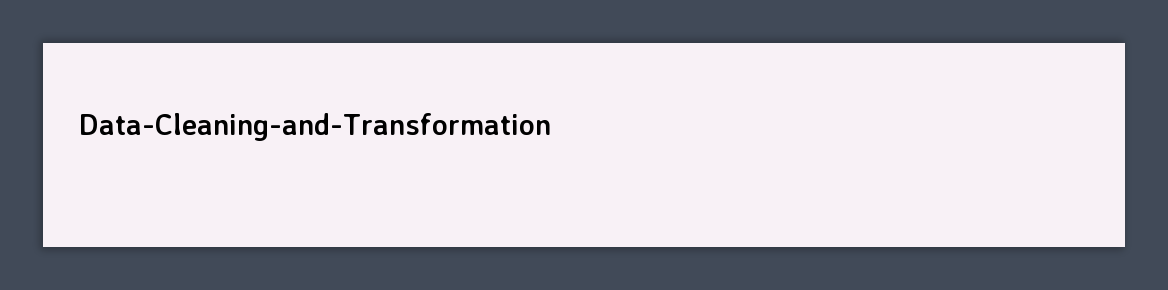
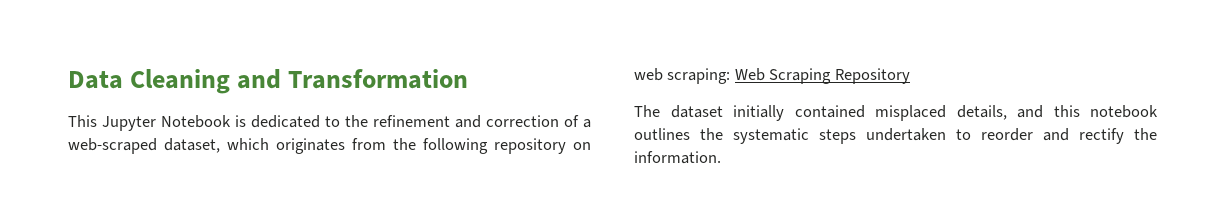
- Data-Cleaning-and-Transformation
+ Data Cleaning and Transformation
+ This Jupyter Notebook is dedicated to the refinement and correction of a web-scraped dataset, which originates from the following repository on web scraping: Web Scraping Repository
+ The dataset initially contained misplaced details, and this notebook outlines the systematic steps undertaken to reorder and rectify the information.

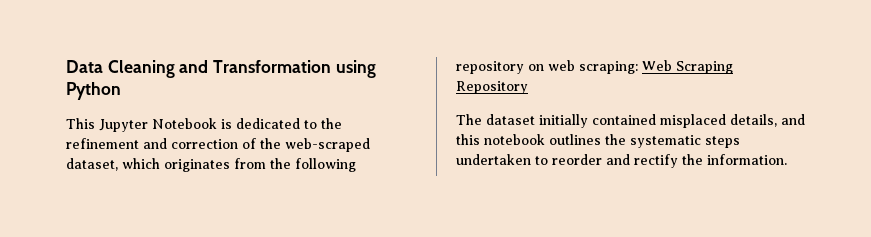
- Data Cleaning and Transformation
+ Data Cleaning and Transformation using Python
- This Jupyter Notebook is dedicated to the refinement and correction of a web-scraped dataset, which originates from the following repository on web scraping: Web Scraping Repository
+ This Jupyter Notebook is dedicated to the refinement and correction of the web-scraped dataset, which originates from the following repository on web scraping: Web Scraping Repository

